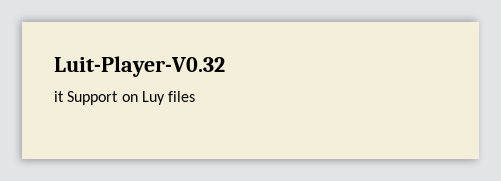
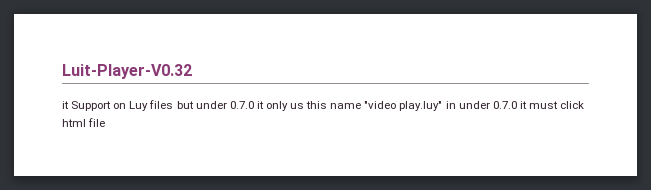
- it Support on Luy files
+ it Support on Luy files but under 0.7.0 it only us this name "video play.luy" in under 0.7.0 it must click html file

